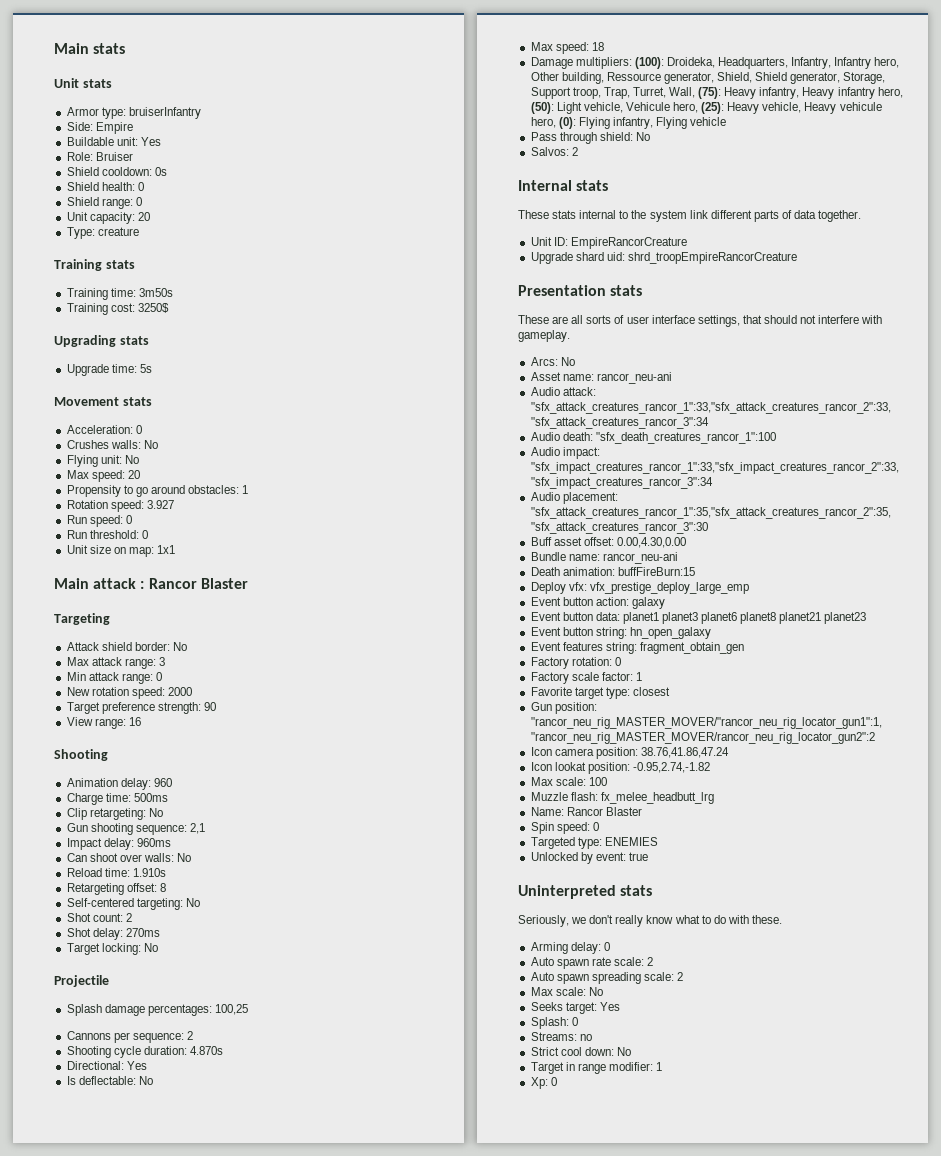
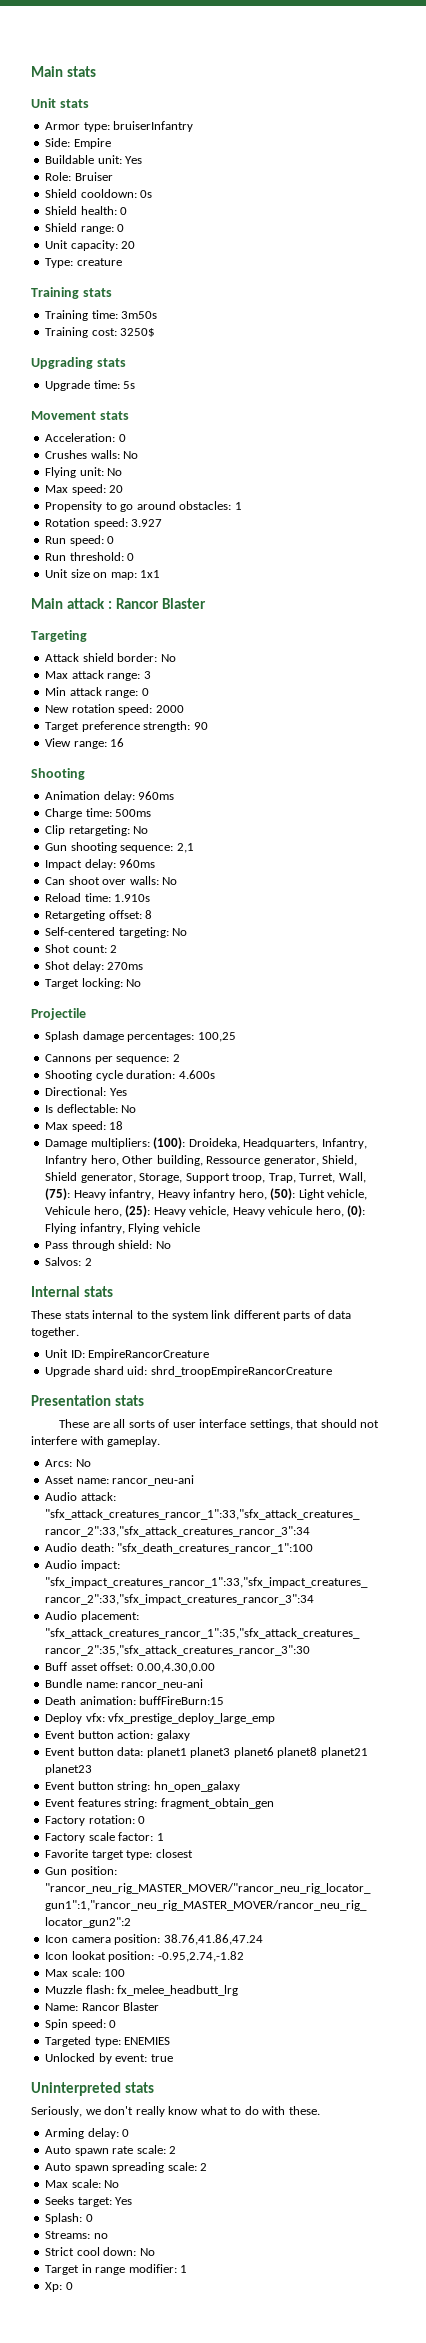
- Animation delay: 960
+ Animation delay: 960ms
- Shooting cycle duration: 4.870s
+ Shooting cycle duration: 4.600s

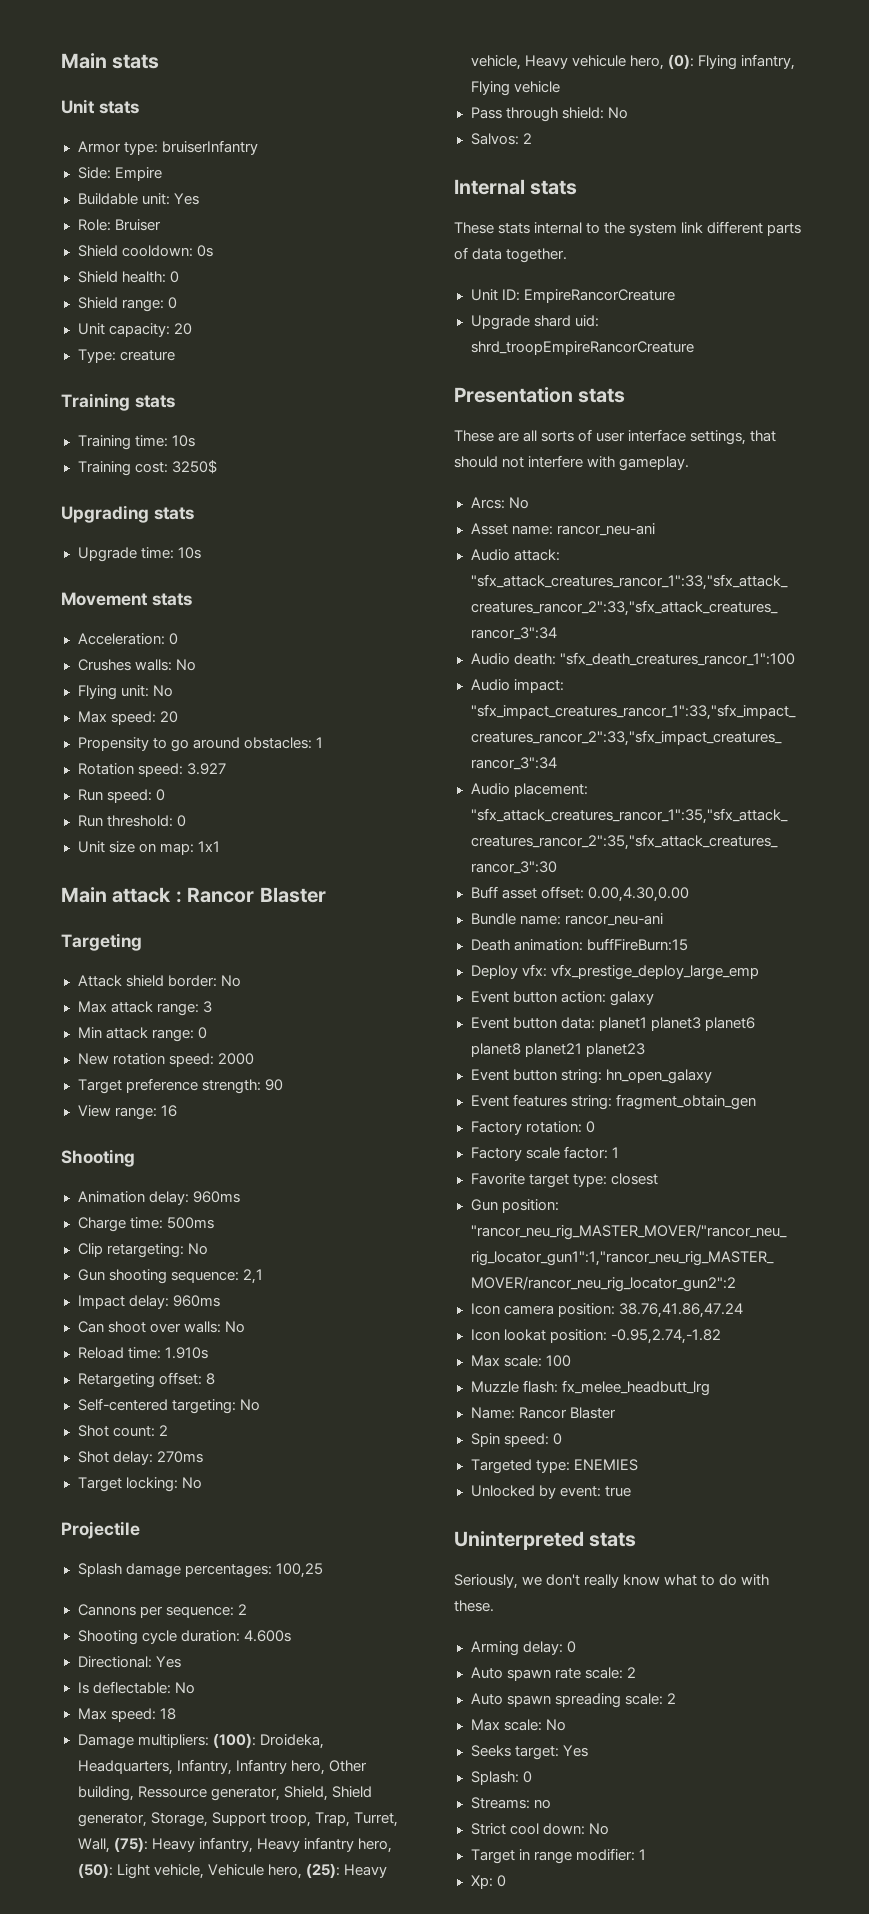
- Training time: 3m50s
+ Training time: 10s
- Upgrade time: 5s
+ Upgrade time: 10s

